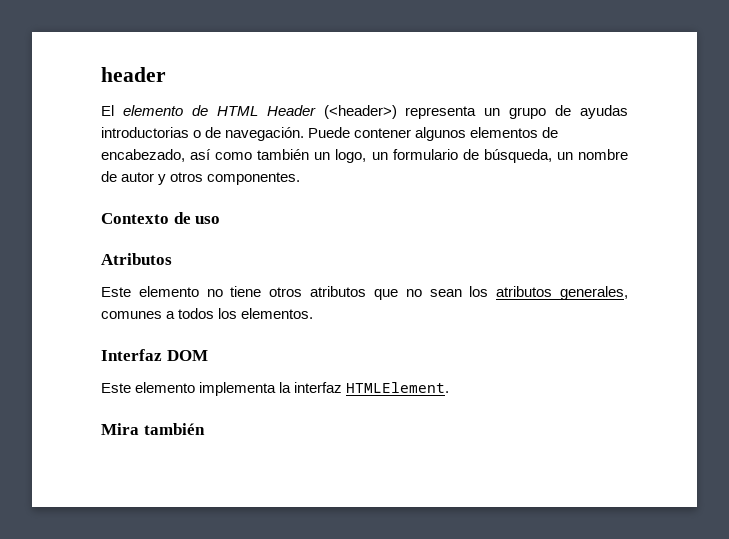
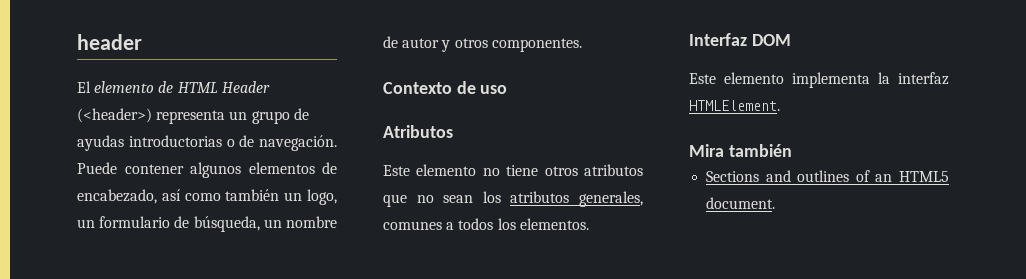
+ Sections and outlines of an HTML5 document.

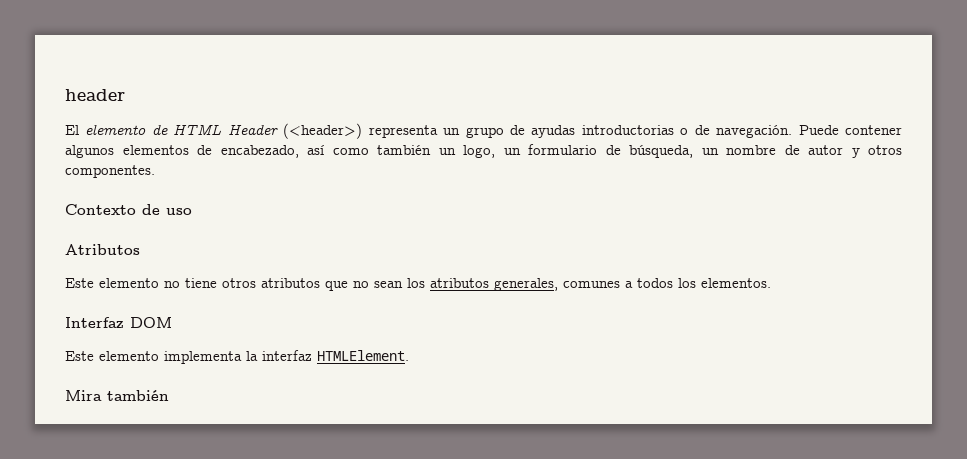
- Sections and outlines of an HTML5 document.

